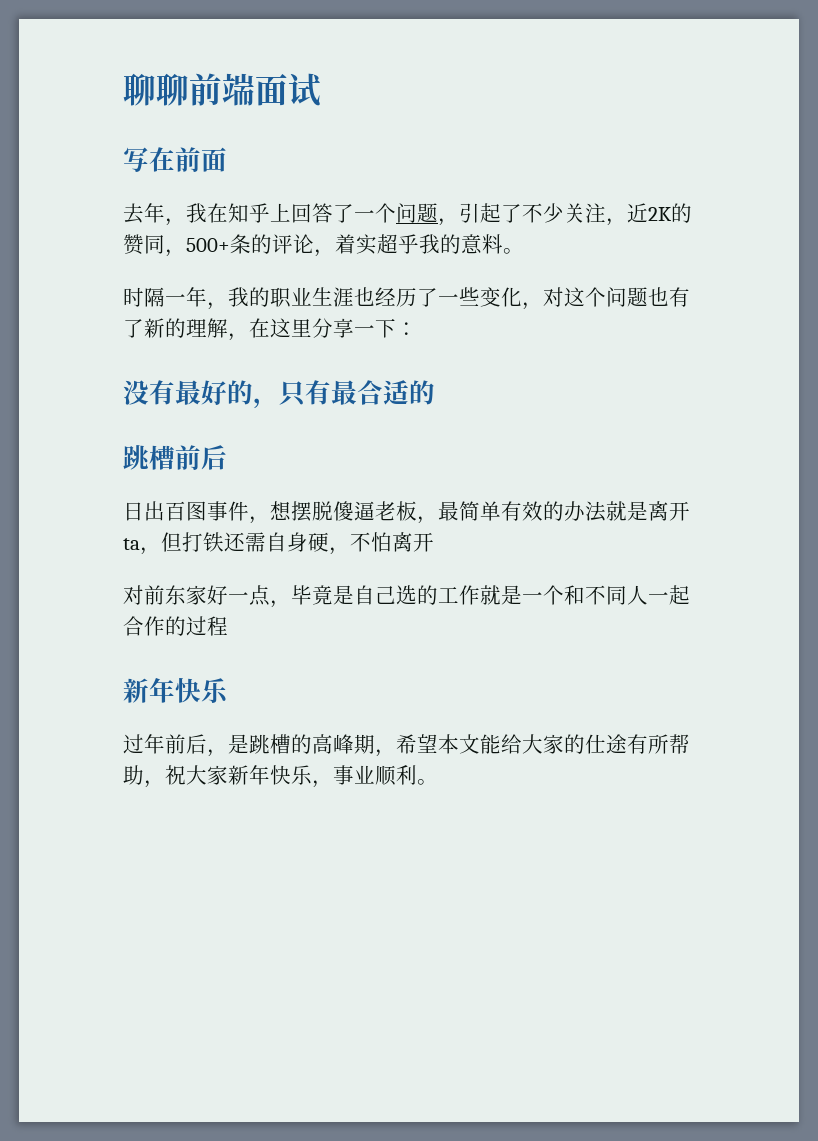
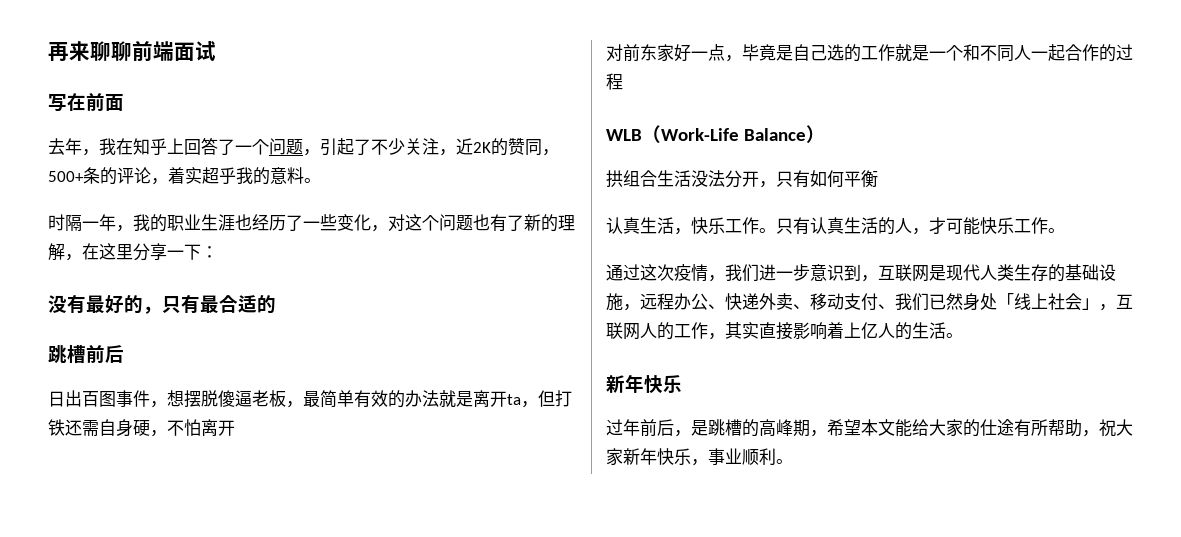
- 聊聊前端面试
+ 再来聊聊前端面试
+ WLB（Work-Life Balance）
+ 拱组合生活没法分开，只有如何平衡
+ 认真生活，快乐工作。只有认真生活的人，才可能快乐工作。
+ 通过这次疫情，我们进一步意识到，互联网是现代人类生存的基础设施，远程办公、快递外卖、移动支付、我们已然身处「线上社会」，互联网人的工作，其实直接影响着上亿人的生活。

